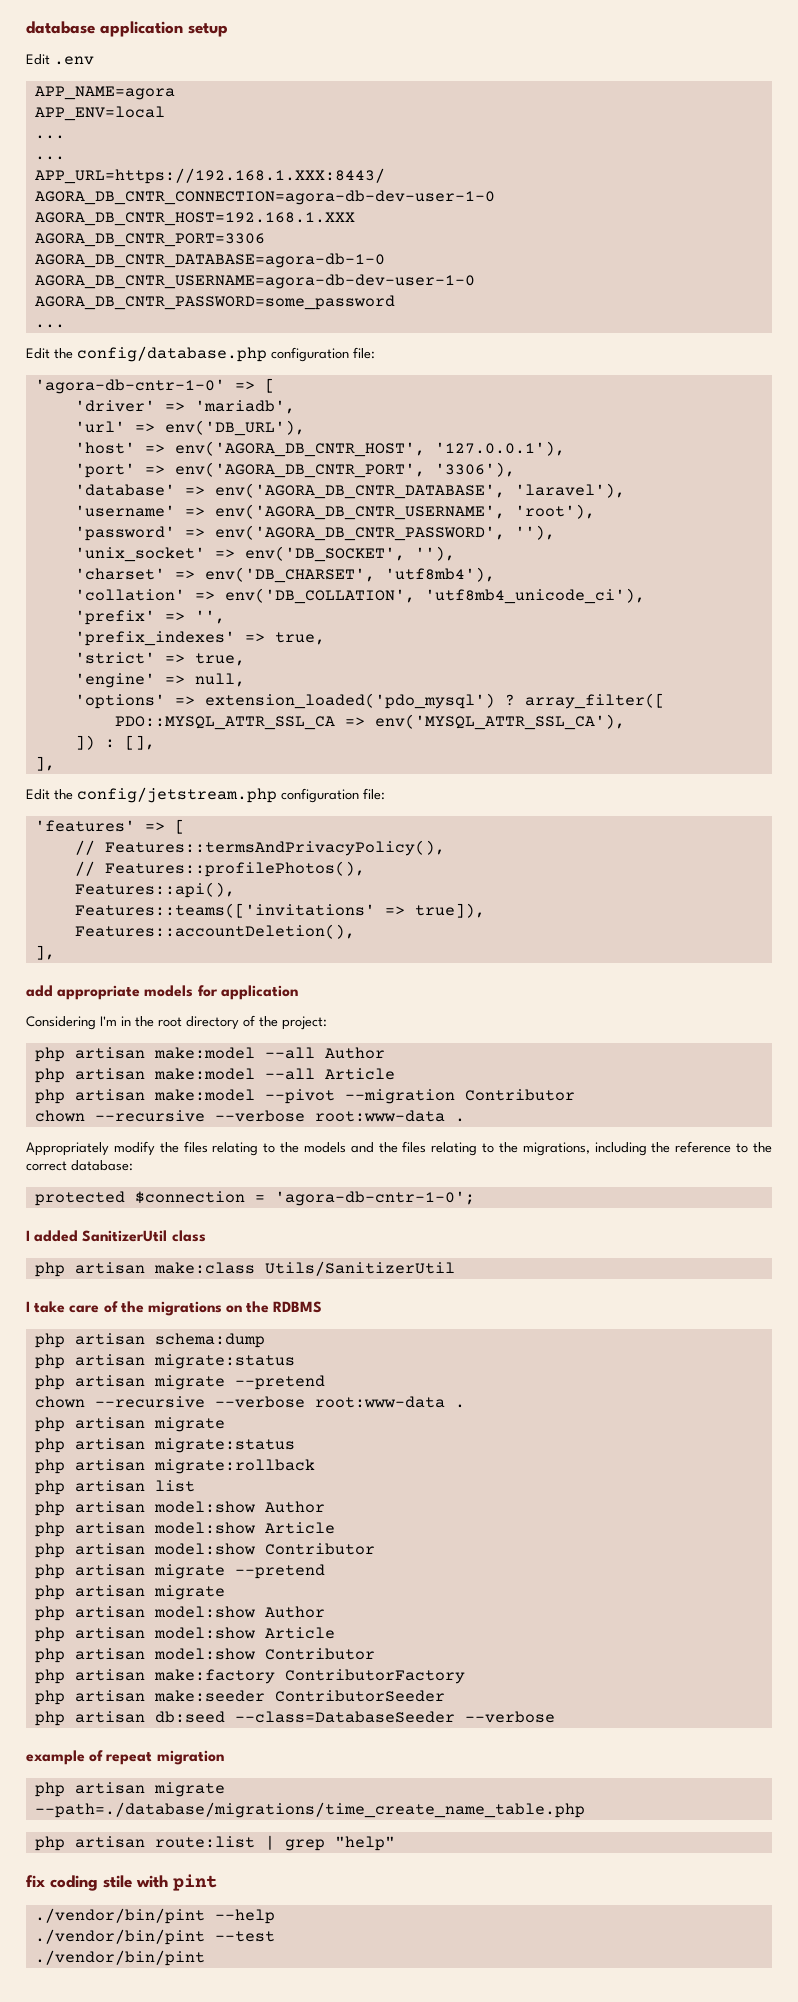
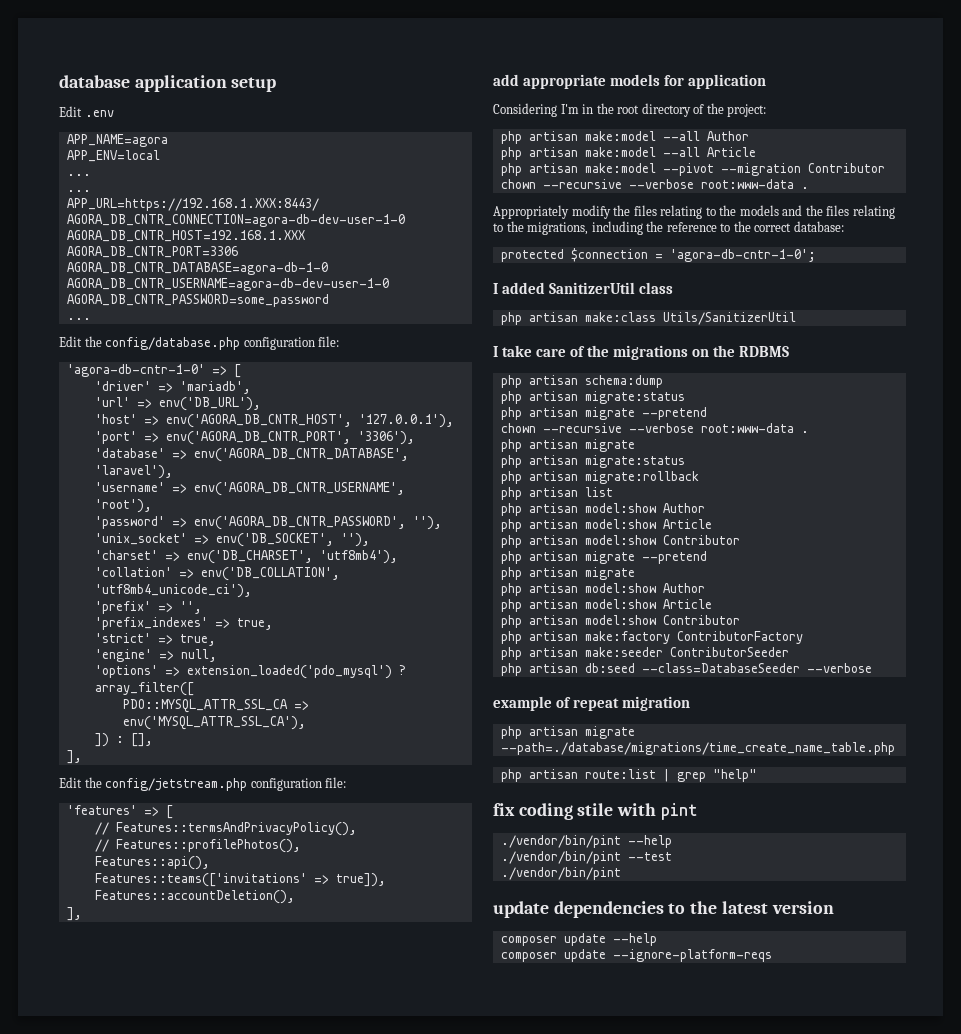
+ update dependencies to the latest version
+ composer update --help
+ composer update --ignore-platform-reqs

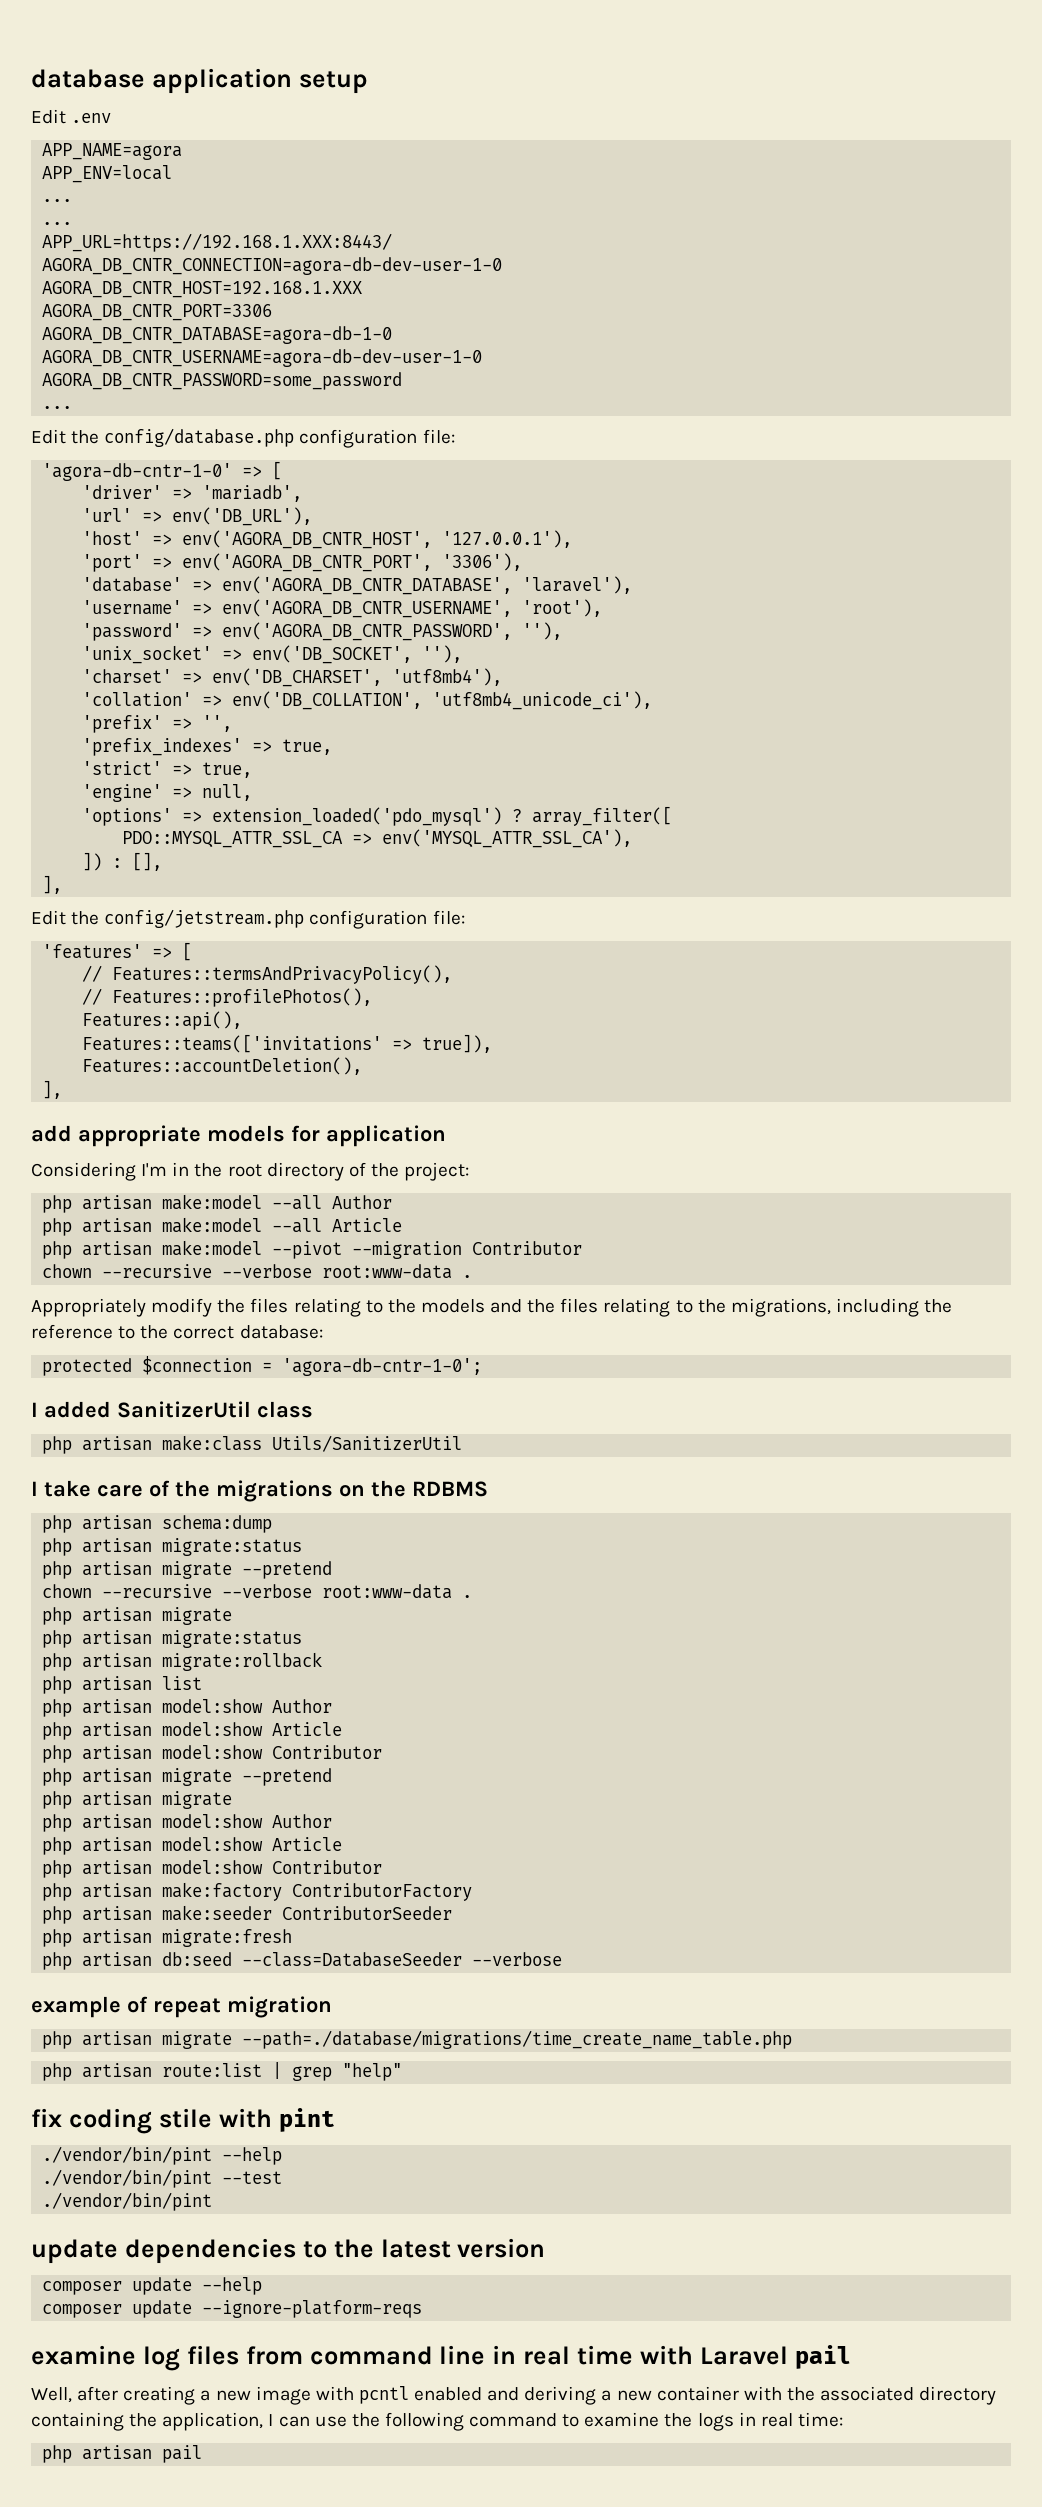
+ php artisan migrate:fresh
+ examine log files from command line in real time with Laravel pail
+ Well, after creating a new image with pcntl enabled and deriving a new container with the associated directory containing the application, I can use the following command to examine the logs in real time:
+ php artisan pail

